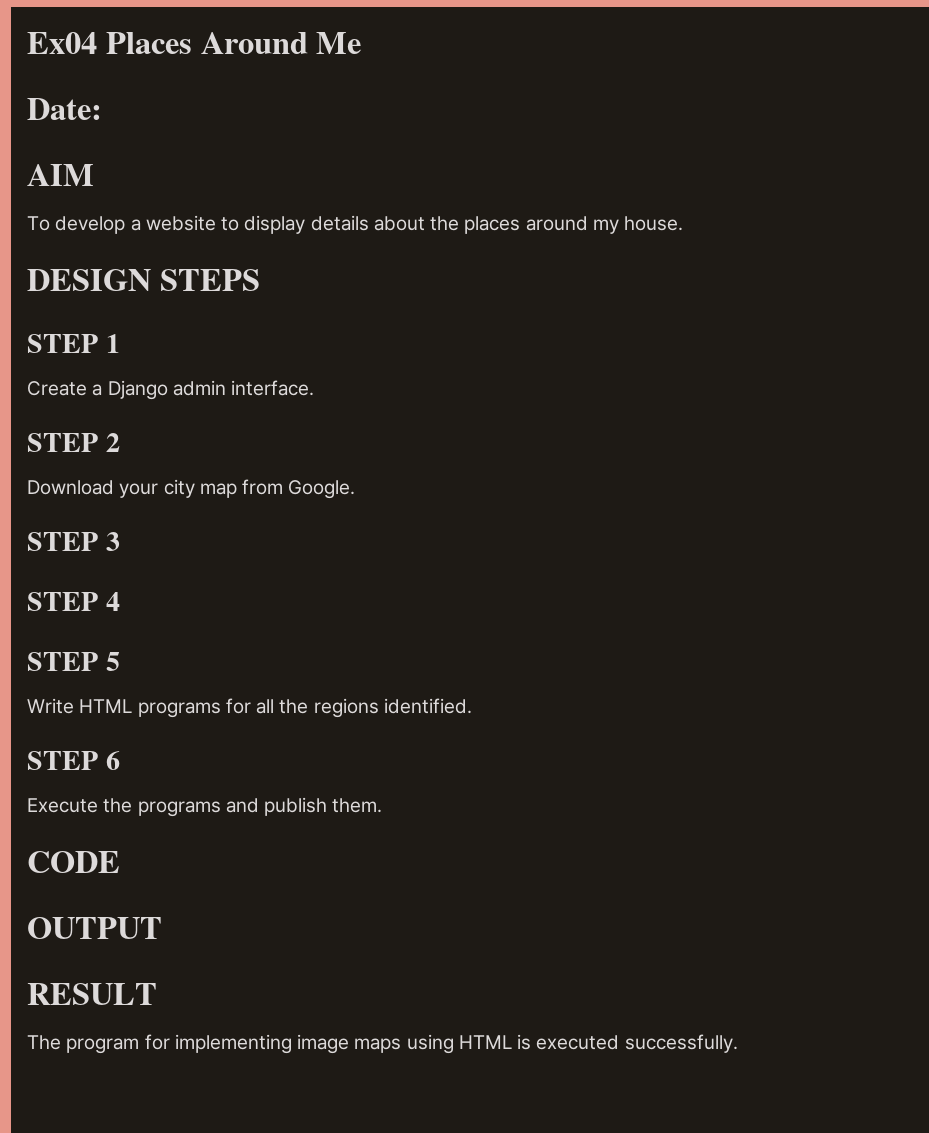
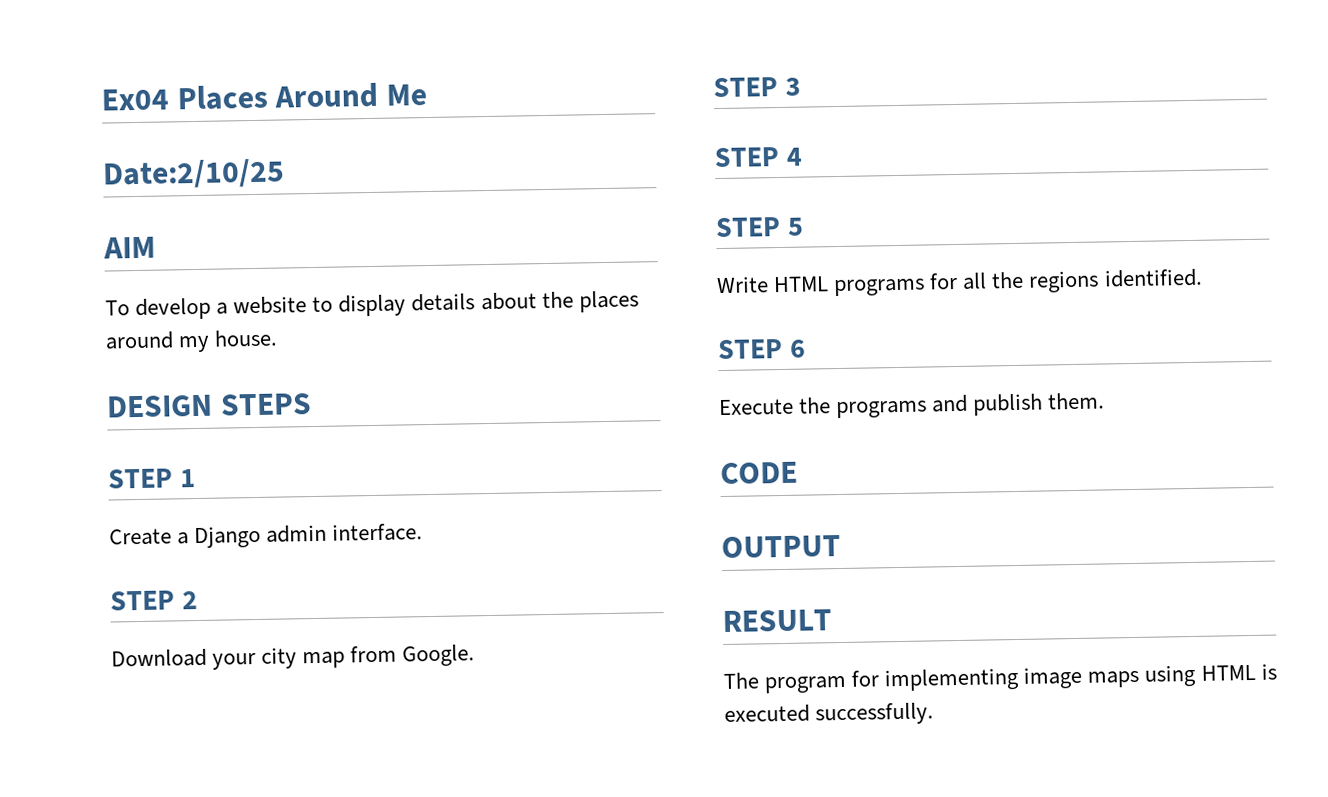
- Date:
+ Date:2/10/25

